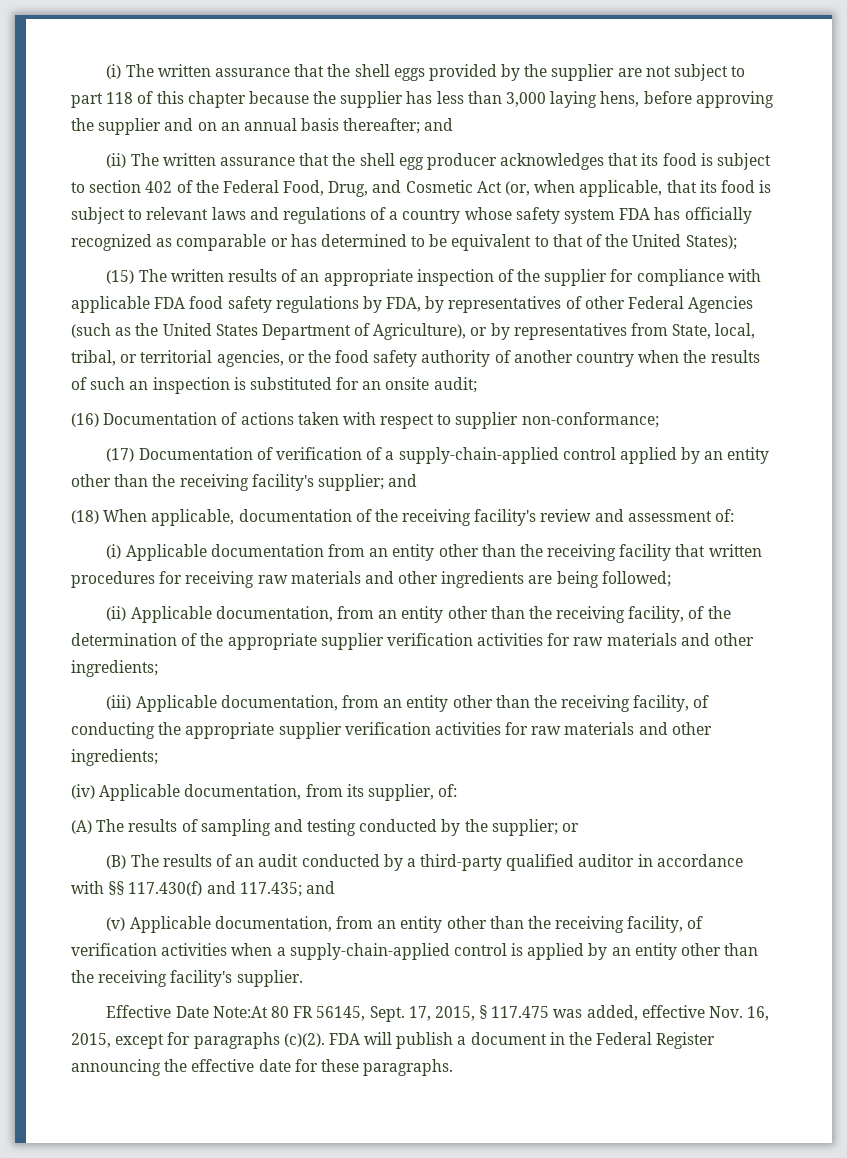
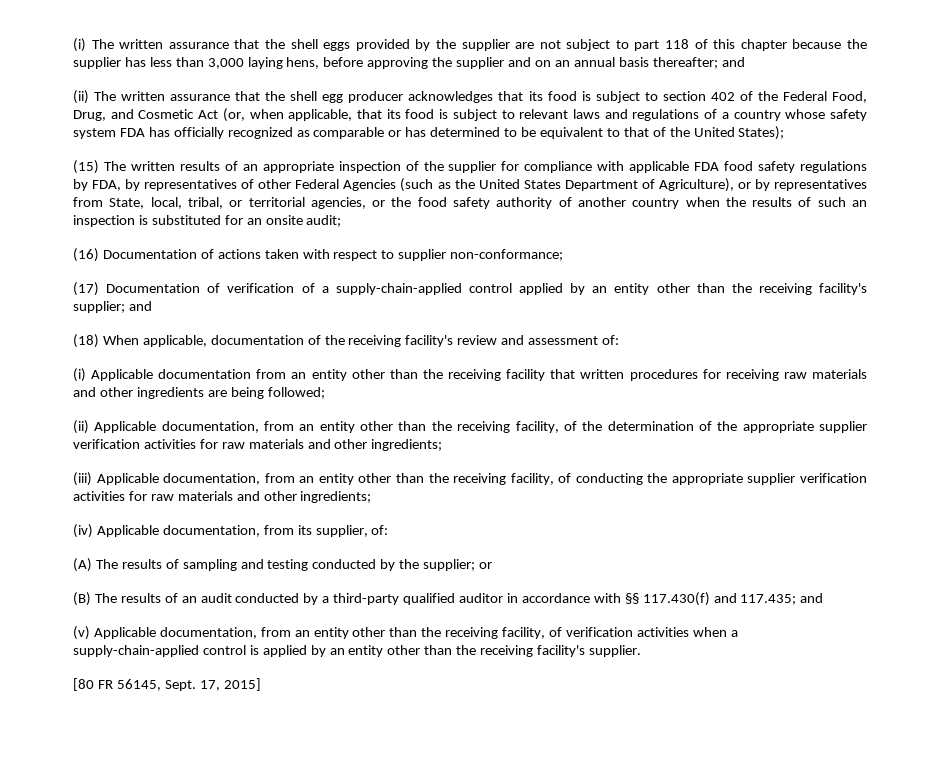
- Effective Date Note:At 80 FR 56145, Sept. 17, 2015, § 117.475 was added, effective Nov. 16, 2015, except for paragraphs (c)(2). FDA will publish a document in the Federal Register announcing the effective date for these paragraphs.
+ [80 FR 56145, Sept. 17, 2015]

